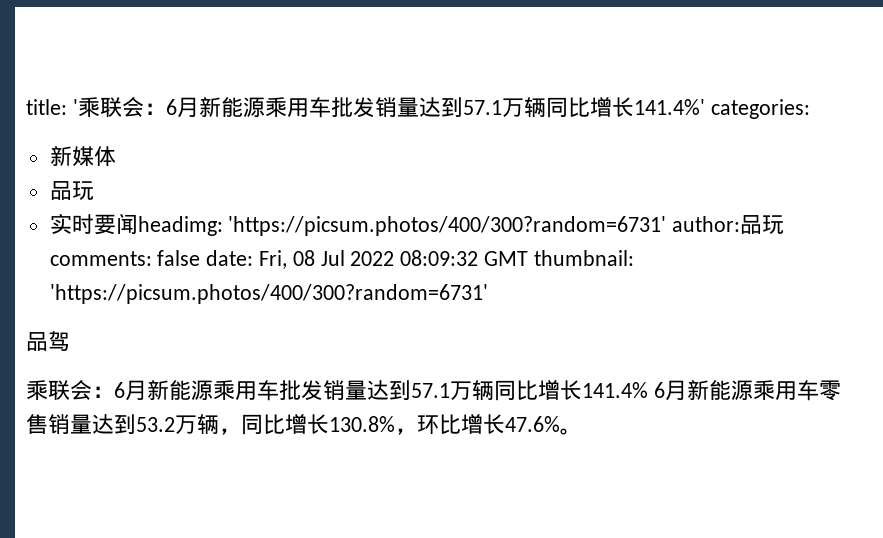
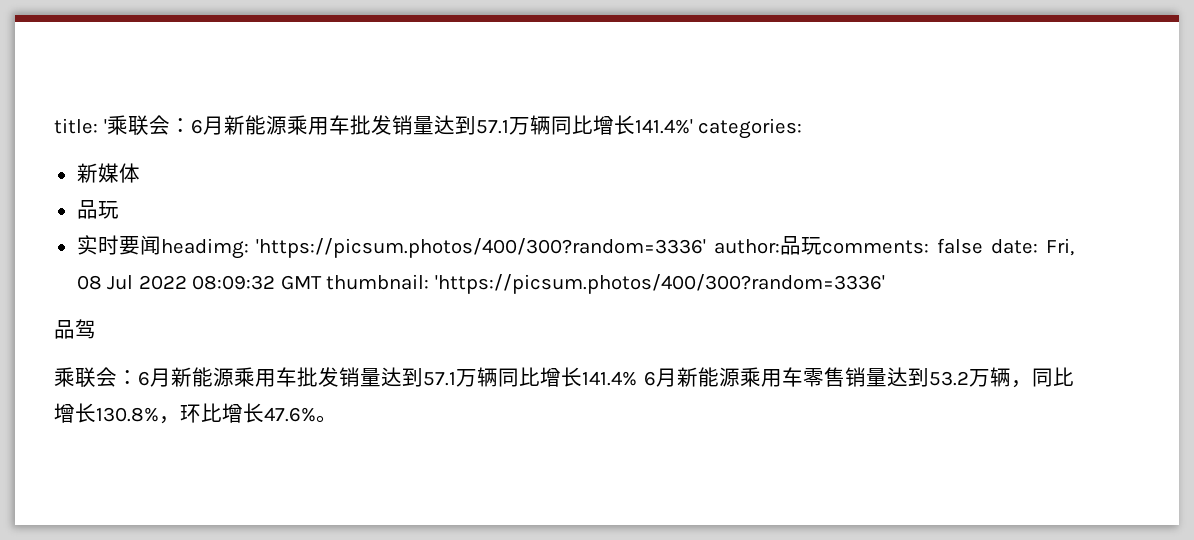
- 实时要闻headimg: 'https://picsum.photos/400/300?random=6731' author:品玩comments: false date: Fri, 08 Jul 2022 08:09:32 GMT thumbnail: 'https://picsum.photos/400/300?random=6731'
+ 实时要闻headimg: 'https://picsum.photos/400/300?random=3336' author:品玩comments: false date: Fri, 08 Jul 2022 08:09:32 GMT thumbnail: 'https://picsum.photos/400/300?random=3336'

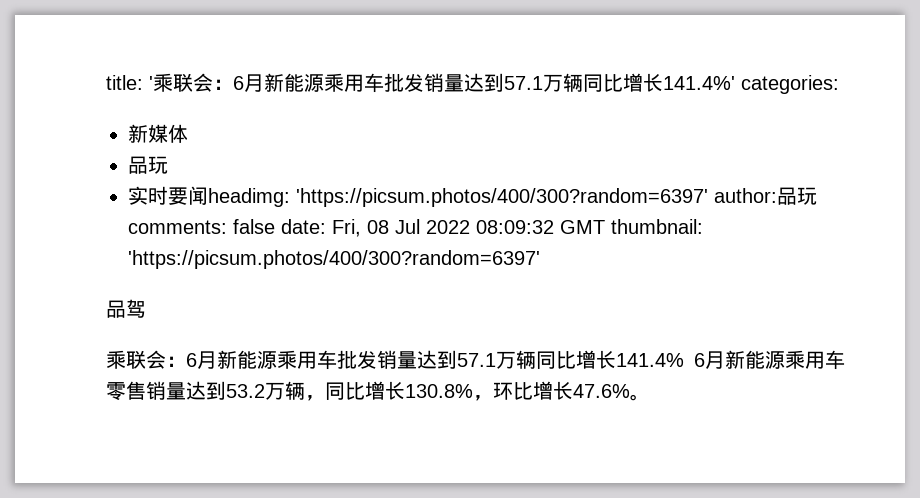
- 实时要闻headimg: 'https://picsum.photos/400/300?random=3336' author:品玩comments: false date: Fri, 08 Jul 2022 08:09:32 GMT thumbnail: 'https://picsum.photos/400/300?random=3336'
+ 实时要闻headimg: 'https://picsum.photos/400/300?random=6397' author:品玩comments: false date: Fri, 08 Jul 2022 08:09:32 GMT thumbnail: 'https://picsum.photos/400/300?random=6397'

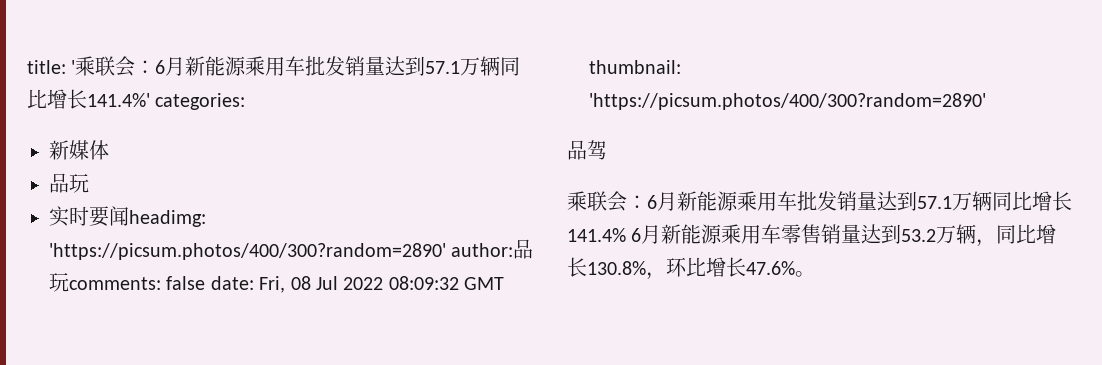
- 实时要闻headimg: 'https://picsum.photos/400/300?random=6397' author:品玩comments: false date: Fri, 08 Jul 2022 08:09:32 GMT thumbnail: 'https://picsum.photos/400/300?random=6397'
+ 实时要闻headimg: 'https://picsum.photos/400/300?random=2890' author:品玩comments: false date: Fri, 08 Jul 2022 08:09:32 GMT thumbnail: 'https://picsum.photos/400/300?random=2890'

